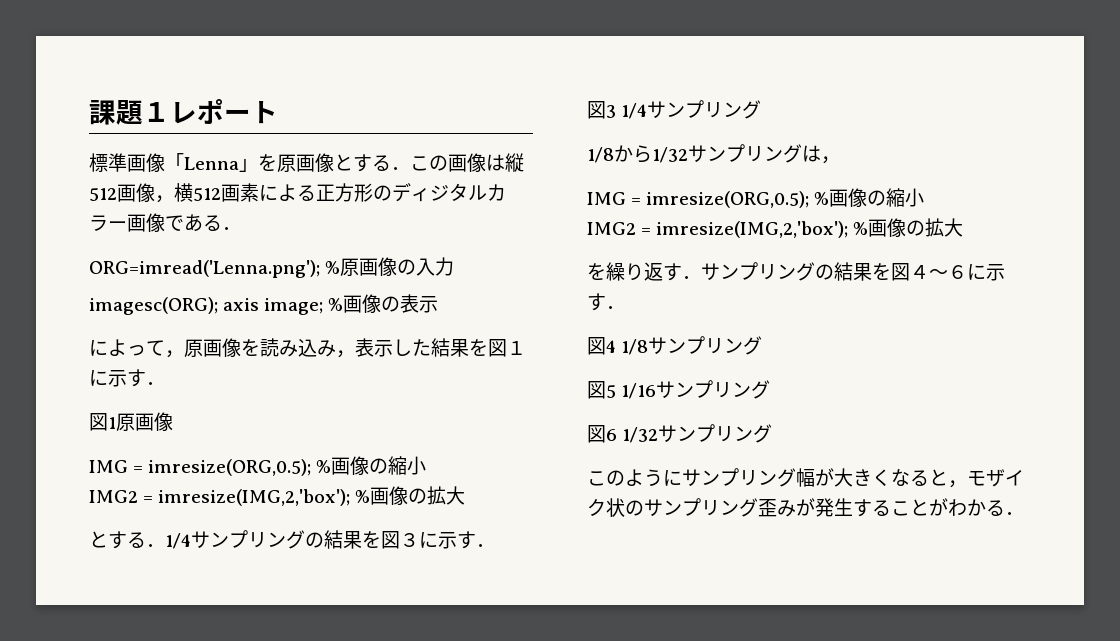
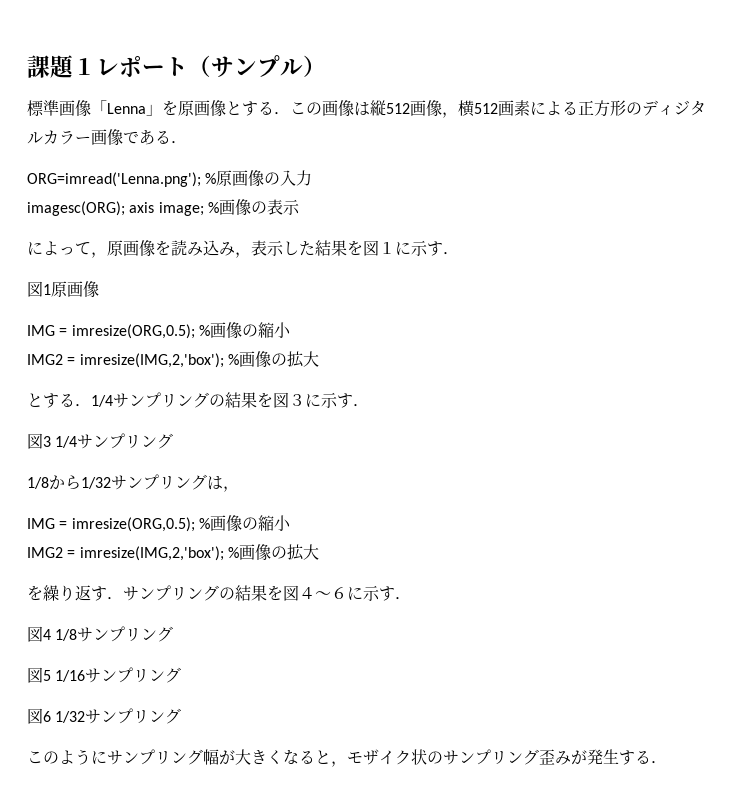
- 課題１レポート
+ 課題１レポート（サンプル）
- このようにサンプリング幅が大きくなると，モザイク状のサンプリング歪みが発生することがわかる．
+ このようにサンプリング幅が大きくなると，モザイク状のサンプリング歪みが発生する．

